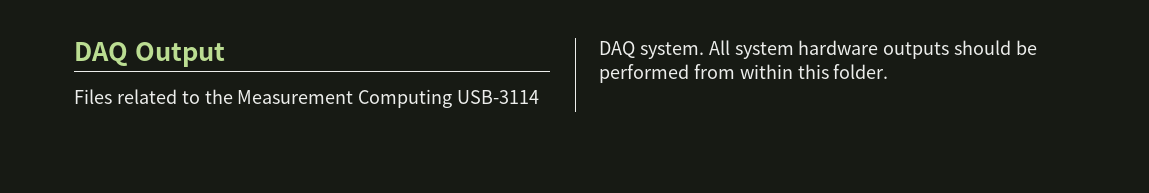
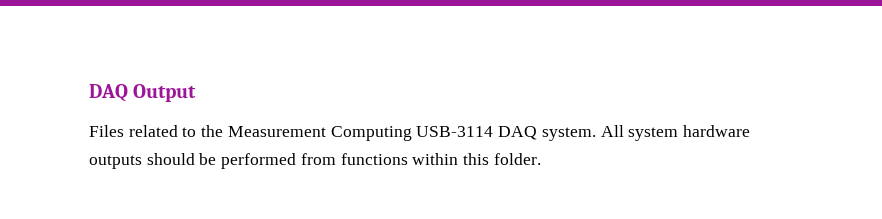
- All system hardware outputs should be performed from within this folder.
+ All system hardware outputs should be performed from functions within this folder.

